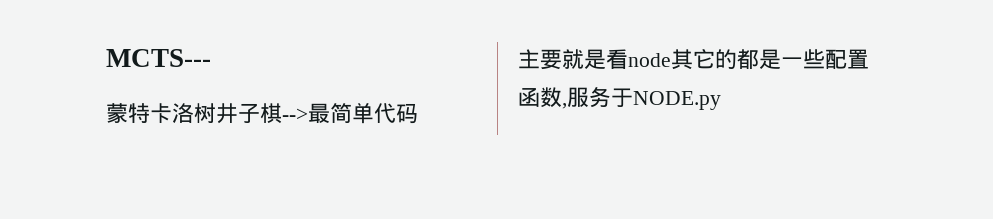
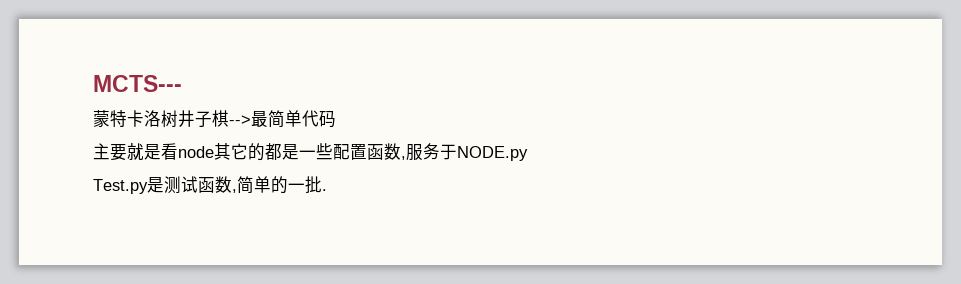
+ Test.py是测试函数,简单的一批.

